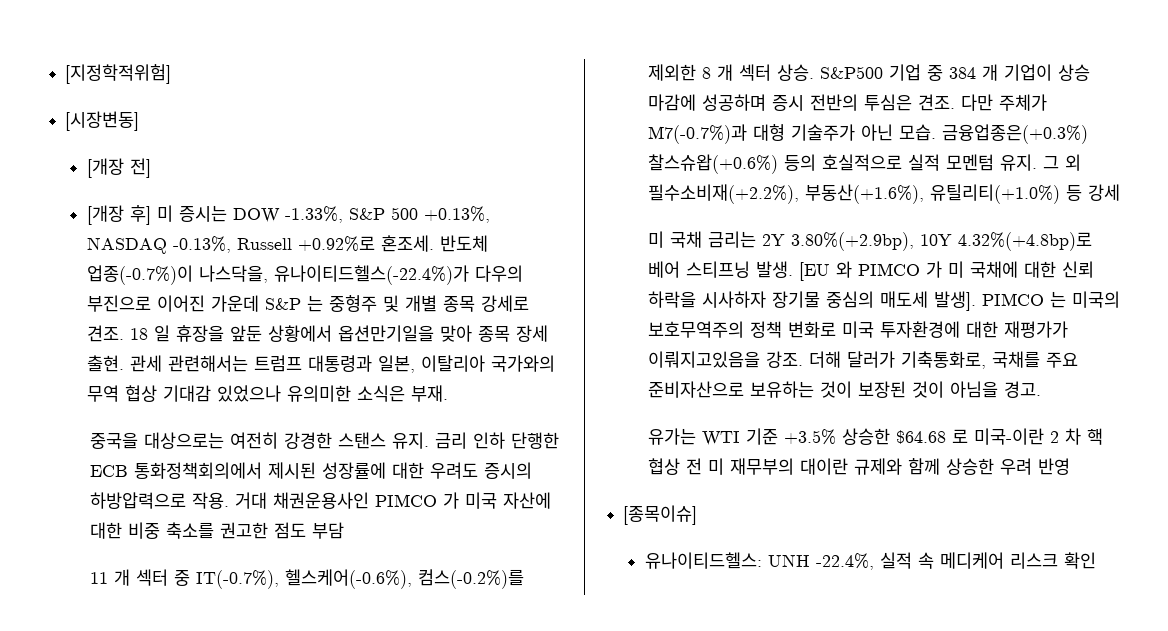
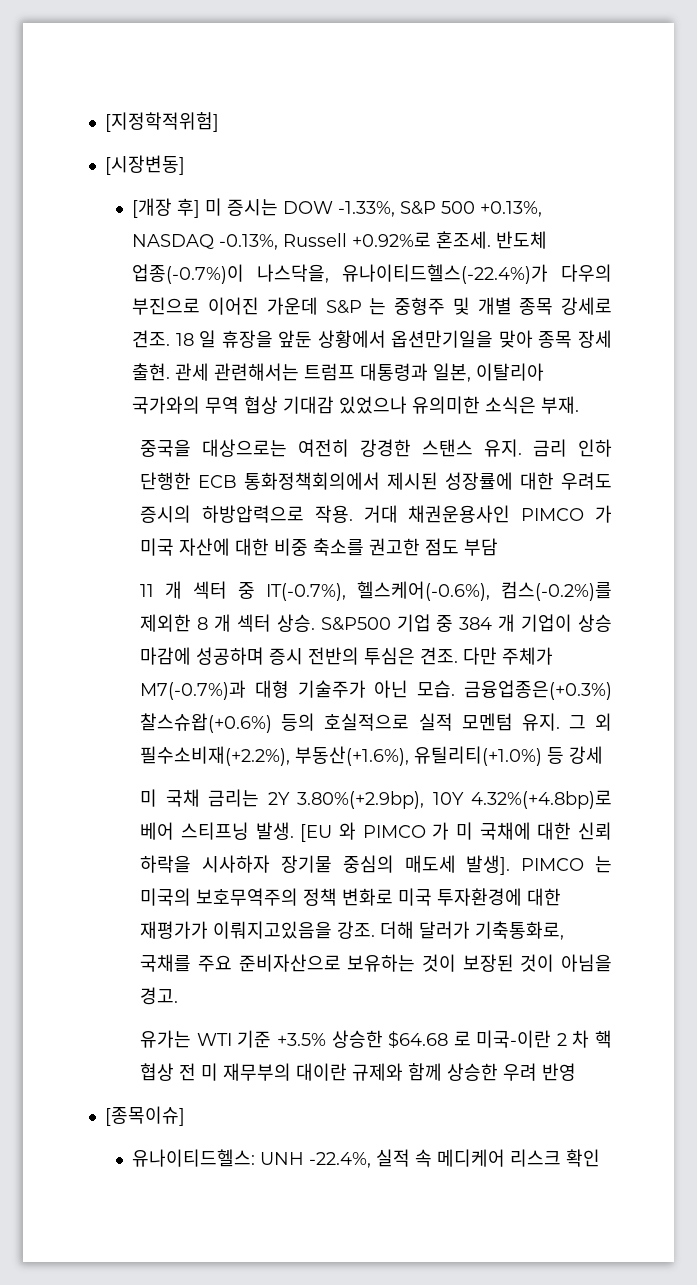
- [개장 전]

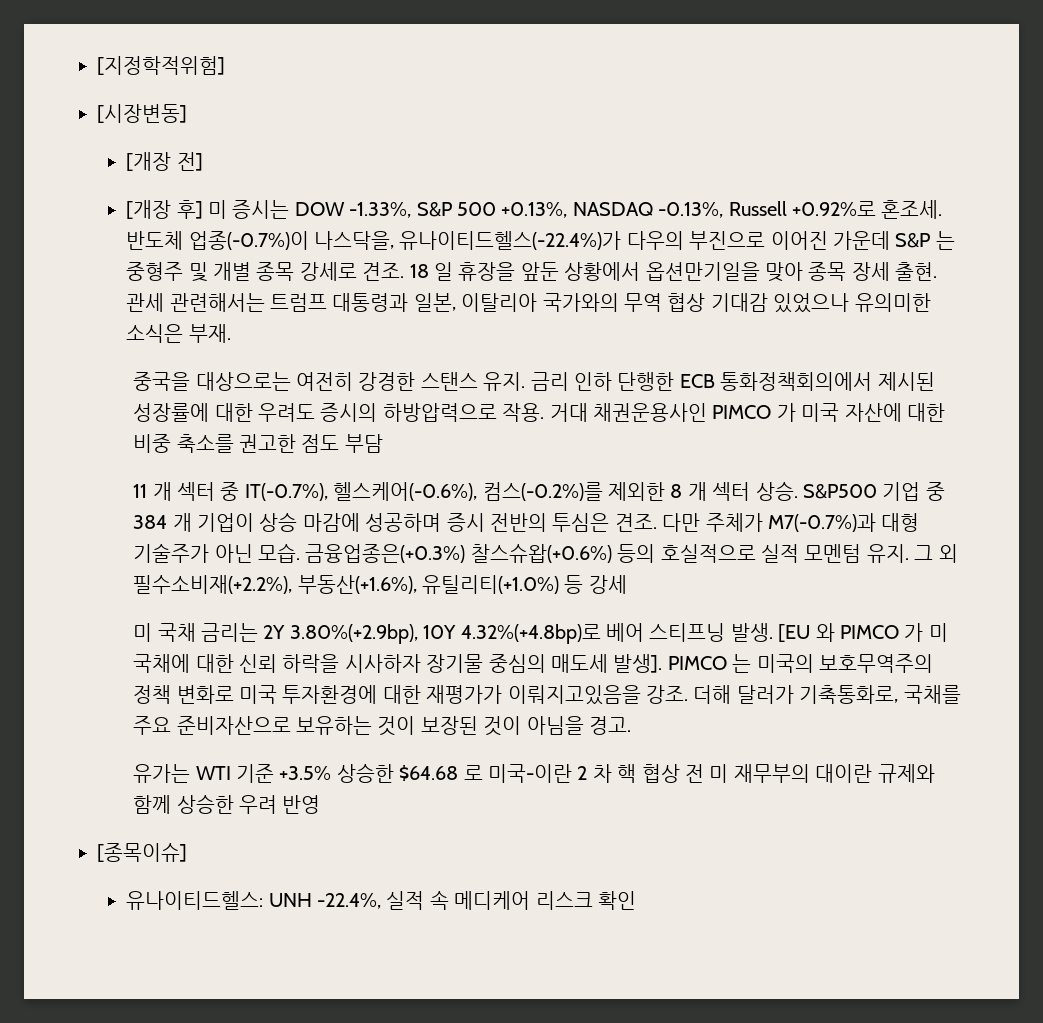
+ [개장 전]

